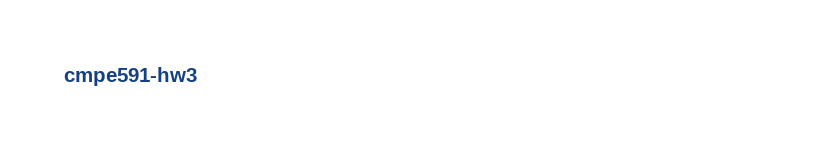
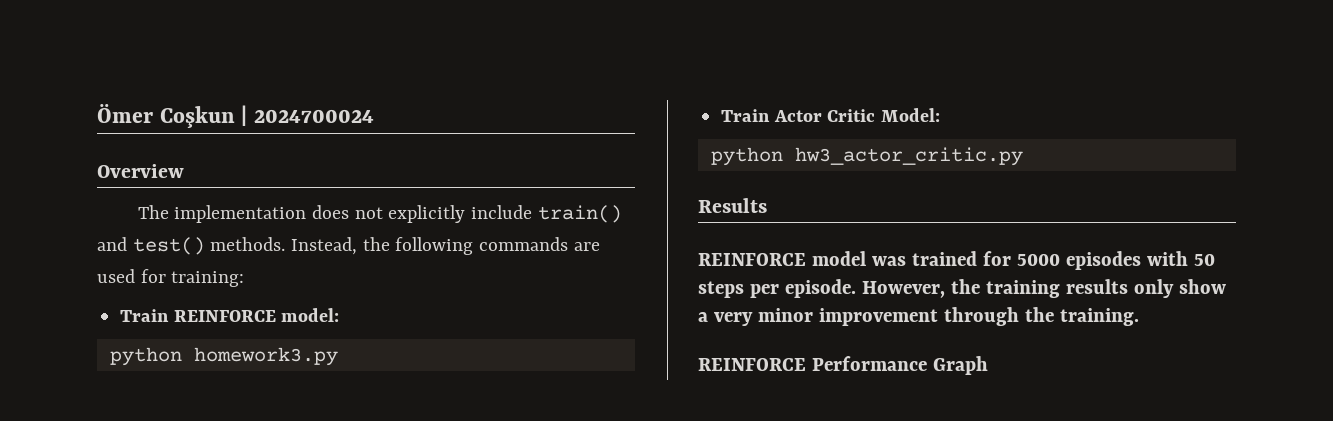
- cmpe591-hw3
+ Ömer Coşkun | 2024700024
+ Overview
+ The implementation does not explicitly include train() and test() methods. Instead, the following commands are used for training:
+ Train REINFORCE model:
+ python homework3.py
+ Train Actor Critic Model:
+ python hw3_actor_critic.py
+ Results
+ REINFORCE model was trained for 5000 episodes with 50 steps per episode. However, the training results only show a very minor improvement through the training.
+ REINFORCE Performance Graph

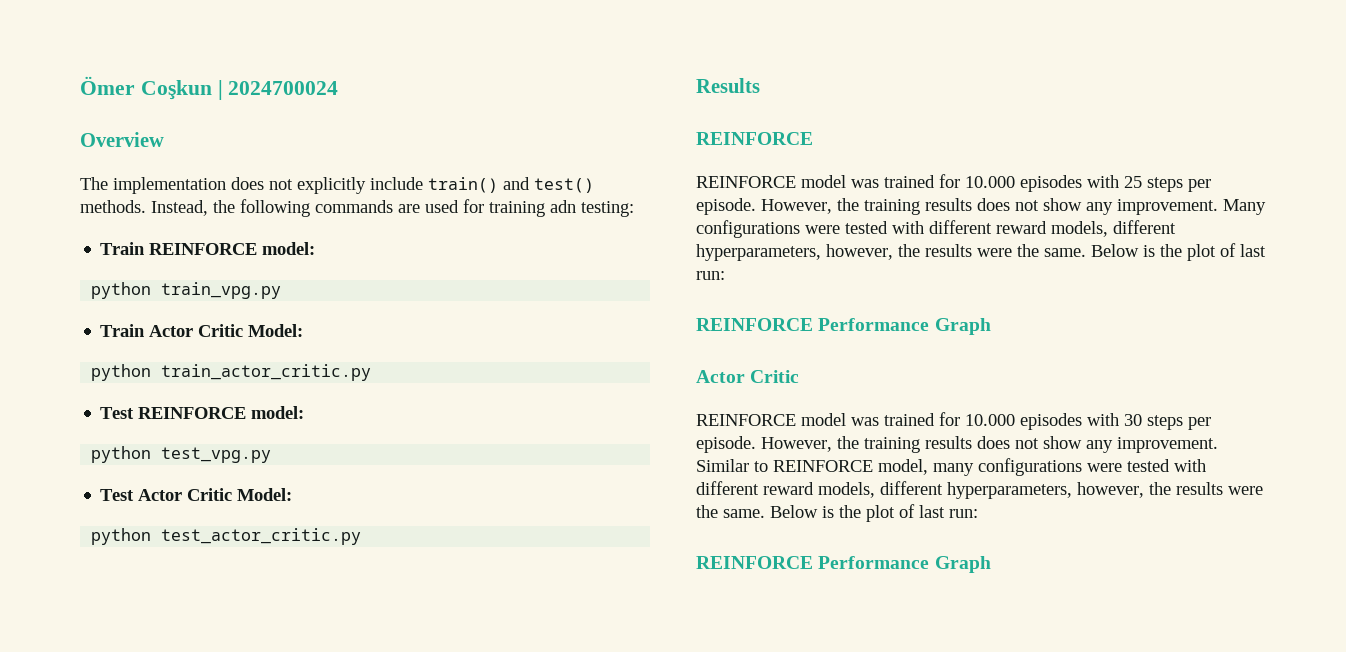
- Instead, the following commands are used for training:
+ Instead, the following commands are used for training adn testing:
- python homework3.py
+ python train_vpg.py
- python hw3_actor_critic.py
+ python train_actor_critic.py
+ Test REINFORCE model:
+ python test_vpg.py
+ Test Actor Critic Model:
+ python test_actor_critic.py
  Results
- REINFORCE model was trained for 5000 episodes with 50 steps per episode. However, the training results only show a very minor improvement through the training.
+ REINFORCE
+ REINFORCE model was trained for 10.000 episodes with 25 steps per episode. However, the training results does not show any improvement. Many configurations were tested with different reward models, different hyperparameters, however, the results were the same. Below is the plot of last run:
+ REINFORCE Performance Graph
+ Actor Critic
+ REINFORCE model was trained for 10.000 episodes with 30 steps per episode. However, the training results does not show any improvement. Similar to REINFORCE model, many configurations were tested with different reward models, different hyperparameters, however, the results were the same. Below is the plot of last run:

